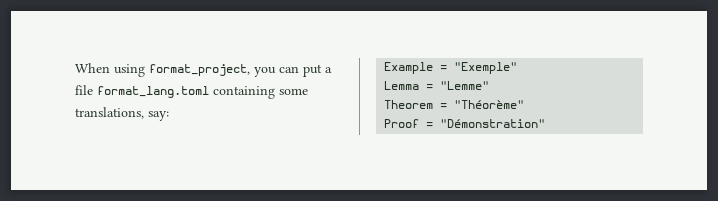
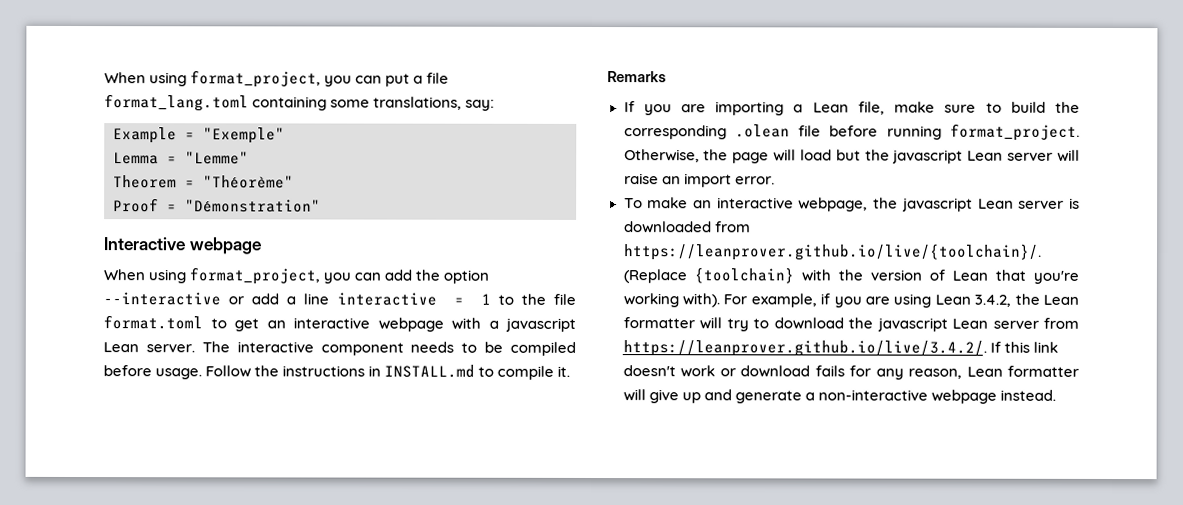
+ Interactive webpage
+ When using format_project, you can add the option --interactive or add a line interactive = 1 to the file format.toml to get an interactive webpage with a javascript Lean server. The interactive component needs to be compiled before usage. Follow the instructions in INSTALL.md to compile it.
+ Remarks
+ If you are importing a Lean file, make sure to build the corresponding .olean file before running format_project. Otherwise, the page will load but the javascript Lean server will raise an import error.
+ To make an interactive webpage, the javascript Lean server is downloaded from https://leanprover.github.io/live/{toolchain}/. (Replace {toolchain} with the version of Lean that you're working with). For example, if you are using Lean 3.4.2, the Lean formatter will try to download the javascript Lean server from https://leanprover.github.io/live/3.4.2/. If this link doesn't work or download fails for any reason, Lean formatter will give up and generate a non-interactive webpage instead.

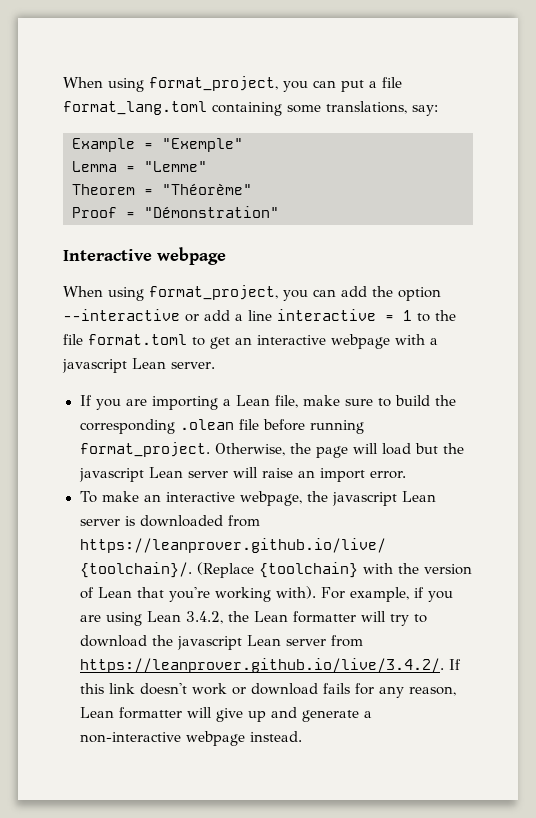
- The interactive component needs to be compiled before usage. Follow the instructions in INSTALL.md to compile it.
- Remarks

